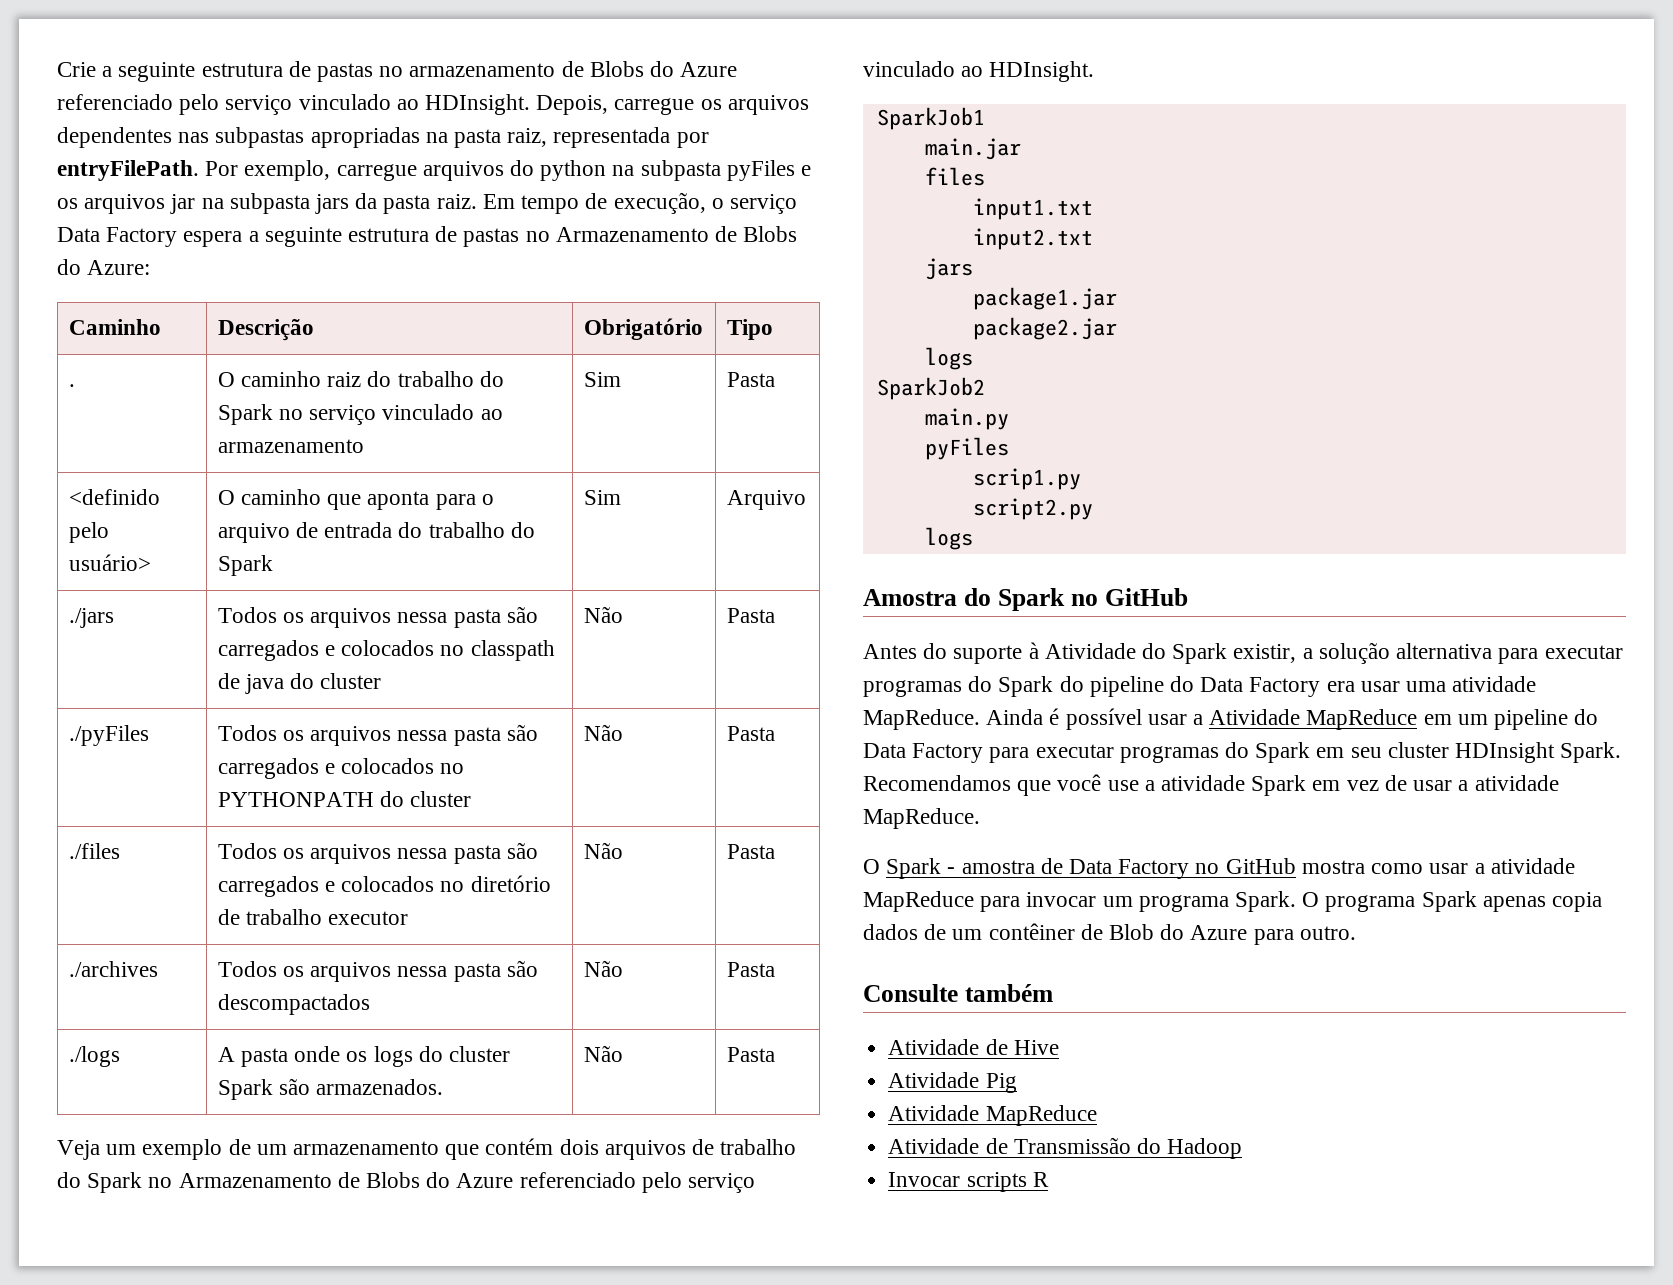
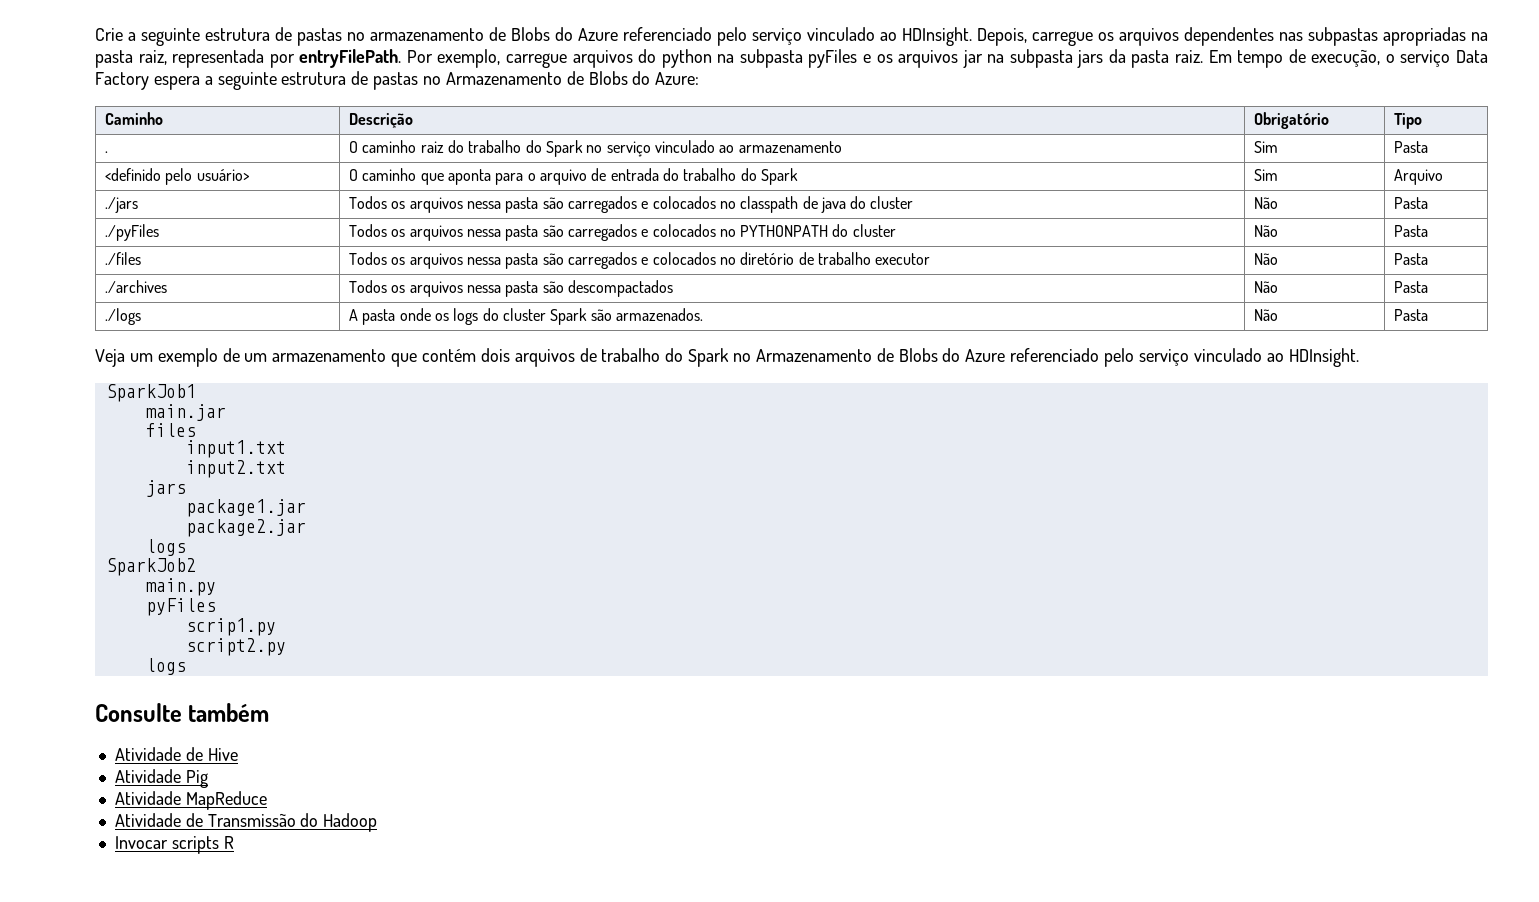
- Amostra do Spark no GitHub
- Antes do suporte à Atividade do Spark existir, a solução alternativa para executar programas do Spark do pipeline do Data Factory era usar uma atividade MapReduce. Ainda é possível usar a Atividade MapReduce em um pipeline do Data Factory para executar programas do Spark em seu cluster HDInsight Spark. Recomendamos que você use a atividade Spark em vez de usar a atividade MapReduce.
- O Spark - amostra de Data Factory no GitHub mostra como usar a atividade MapReduce para invocar um programa Spark. O programa Spark apenas copia dados de um contêiner de Blob do Azure para outro.

